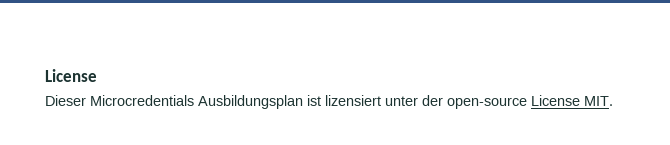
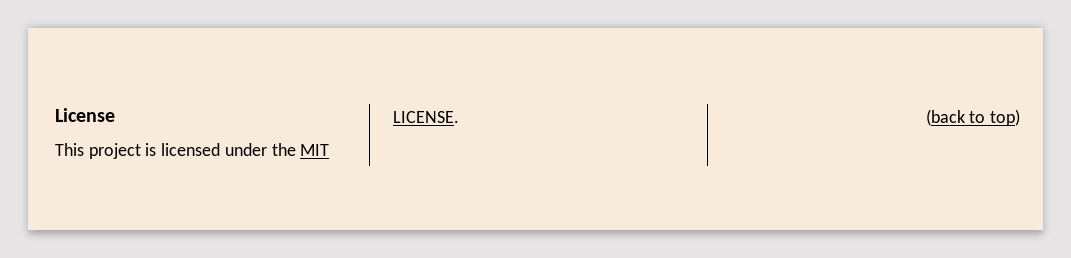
- Dieser Microcredentials Ausbildungsplan ist lizensiert unter der open-source License MIT.
+ This project is licensed under the MIT LICENSE.
+ (back to top)

